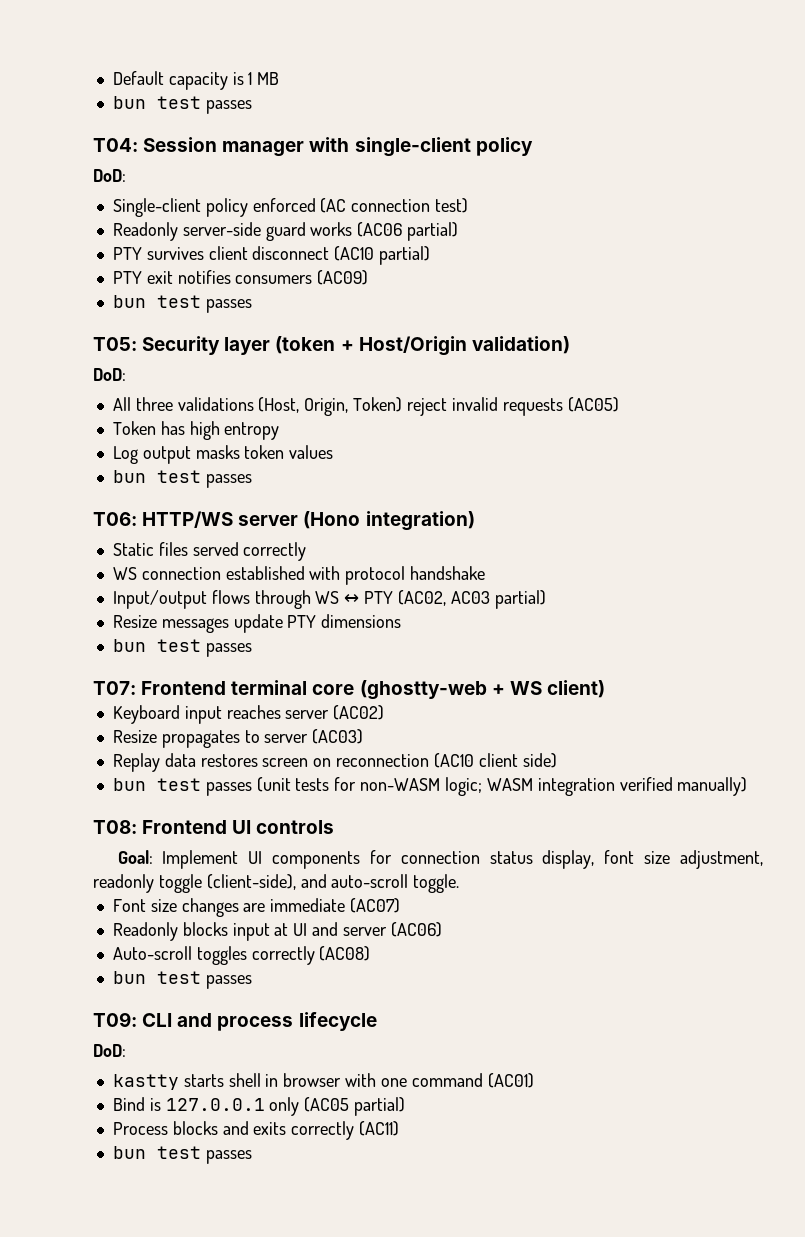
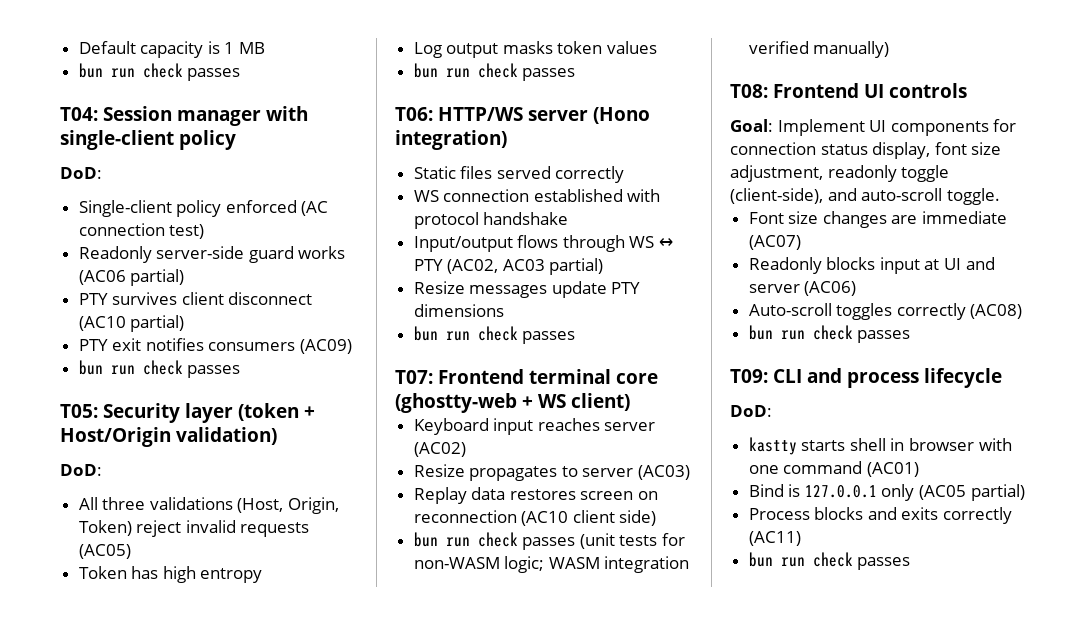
  Default capacity is 1 MB
- bun test passes
+ bun run check passes
  PTY exit notifies consumers (AC09)
- bun test passes
+ bun run check passes
  Log output masks token values
- bun test passes
+ bun run check passes
  Resize messages update PTY dimensions
- bun test passes
+ bun run check passes
- bun test passes (unit tests for non-WASM logic; WASM integration verified manually)
+ bun run check passes (unit tests for non-WASM logic; WASM integration verified manually)
  Auto-scroll toggles correctly (AC08)
- bun test passes
+ bun run check passes
  Process blocks and exits correctly (AC11)
- bun test passes
+ bun run check passes

